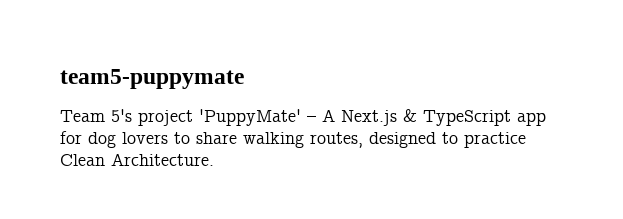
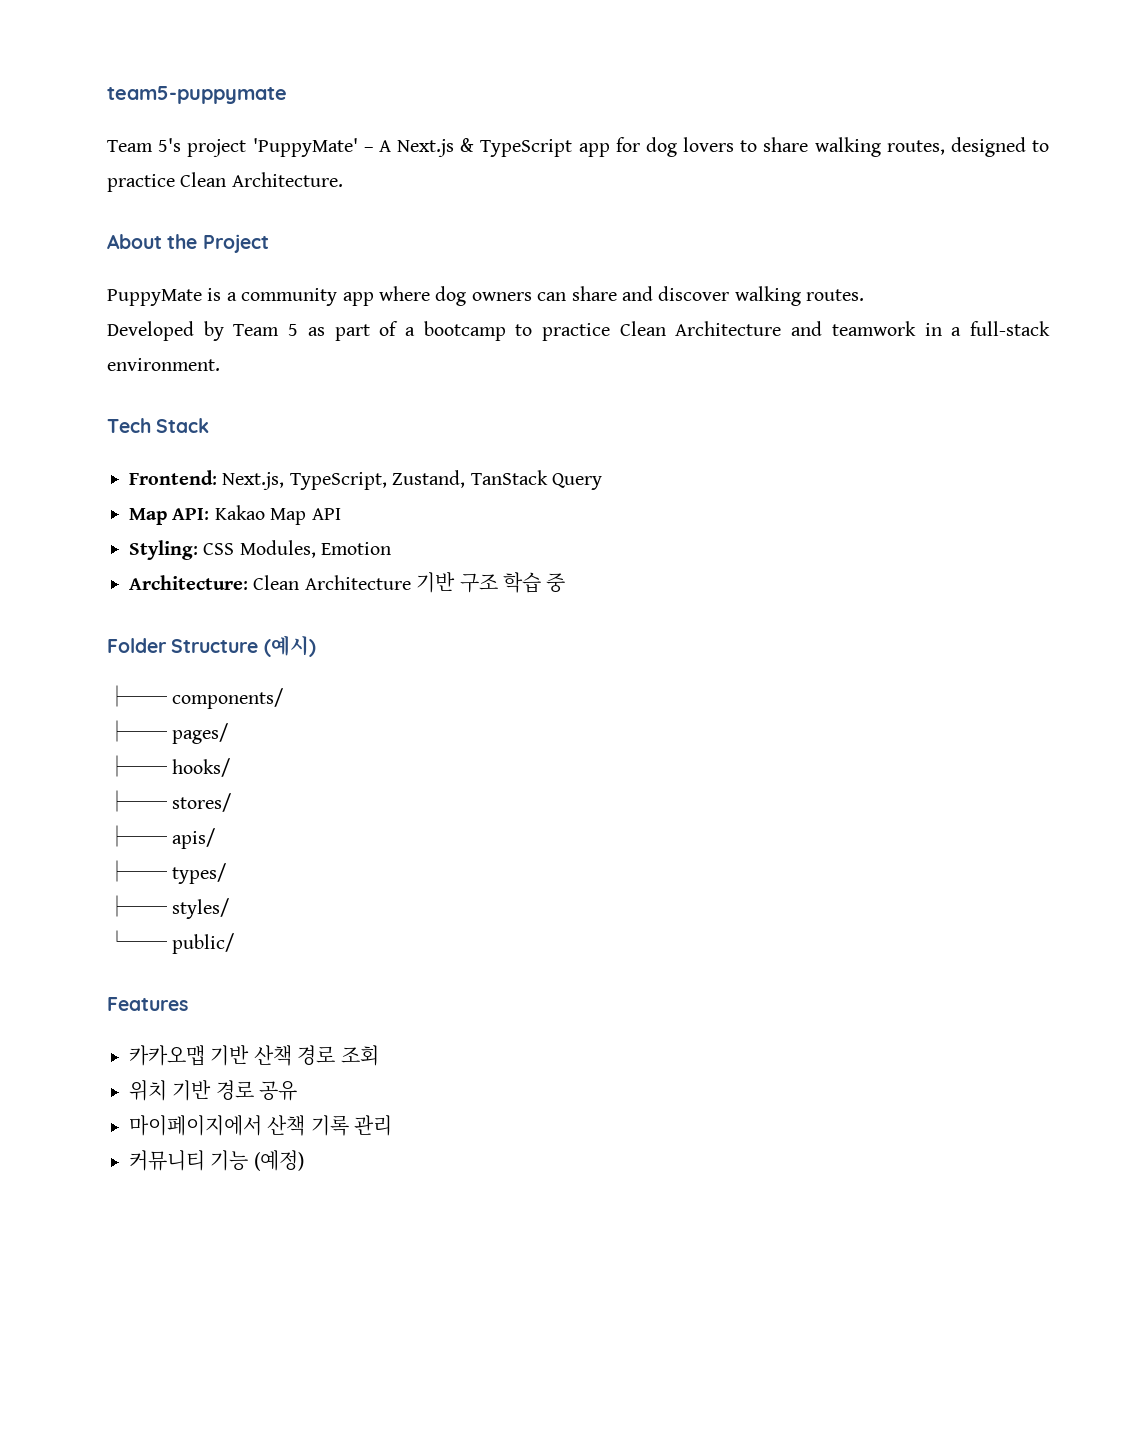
+ About the Project
+ PuppyMate is a community app where dog owners can share and discover walking routes.
+ Developed by Team 5 as part of a bootcamp to practice Clean Architecture and teamwork in a full-stack environment.
+ Tech Stack
+ Frontend: Next.js, TypeScript, Zustand, TanStack Query
+ Map API: Kakao Map API
+ Styling: CSS Modules, Emotion
+ Architecture: Clean Architecture 기반 구조 학습 중
+ Folder Structure (예시)
+ ├── components/
+ ├── pages/
+ ├── hooks/
+ ├── stores/
+ ├── apis/
+ ├── types/
+ ├── styles/
+ └── public/
+ Features
+ 카카오맵 기반 산책 경로 조회
+ 위치 기반 경로 공유
+ 마이페이지에서 산책 기록 관리
+ 커뮤니티 기능 (예정)

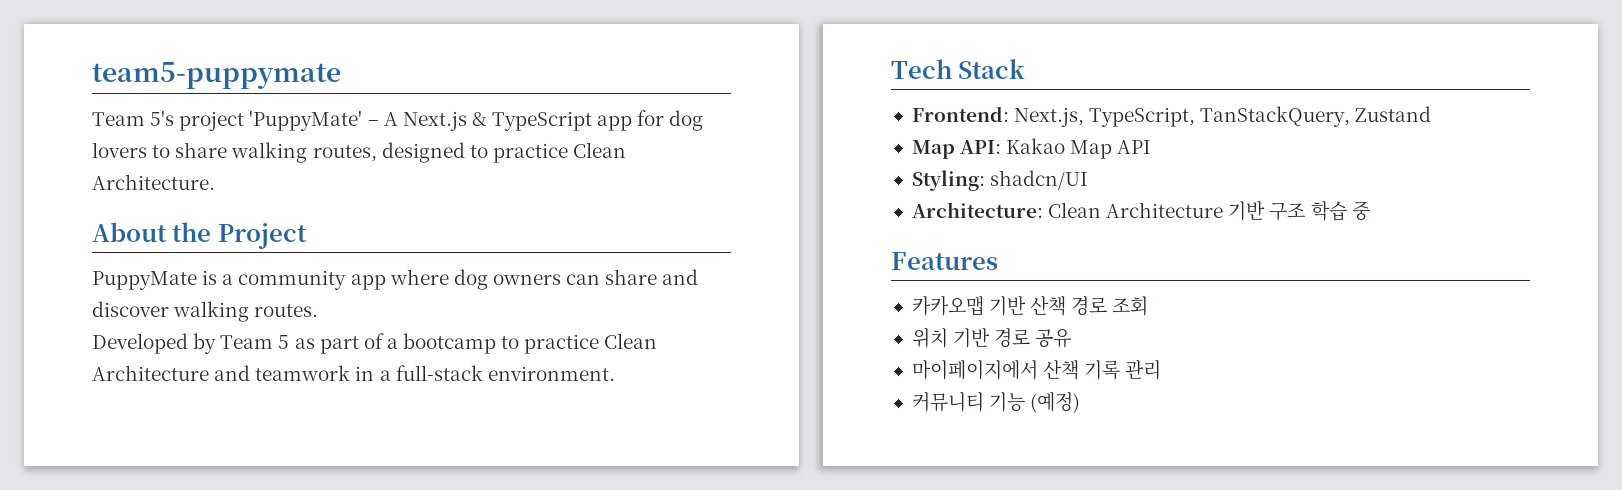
- Frontend: Next.js, TypeScript, Zustand, TanStack Query
+ Frontend: Next.js, TypeScript, TanStackQuery, Zustand
- Styling: CSS Modules, Emotion
+ Styling: shadcn/UI
- Folder Structure (예시)
- ├── components/
- ├── pages/
- ├── hooks/
- ├── stores/
- ├── apis/
- ├── types/
- ├── styles/
- └── public/

